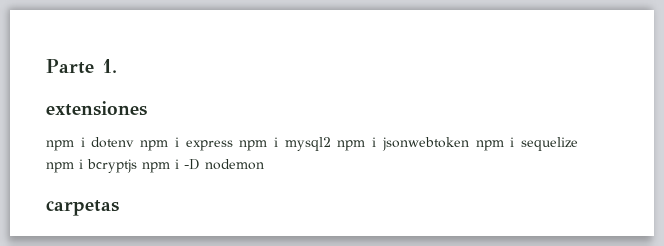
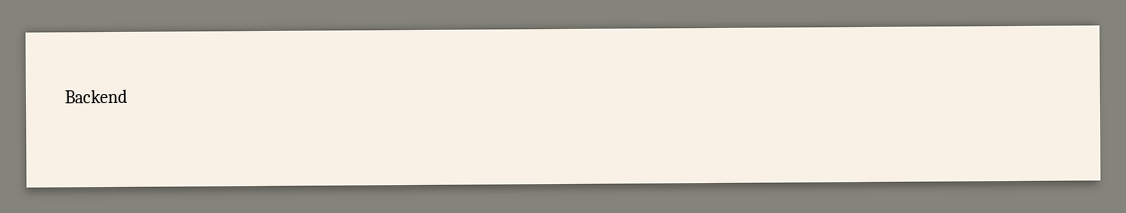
- Parte 1.
- extensiones
- npm i dotenv npm i express npm i mysql2 npm i jsonwebtoken npm i sequelize npm i bcryptjs npm i -D nodemon
- carpetas
+ Backend

